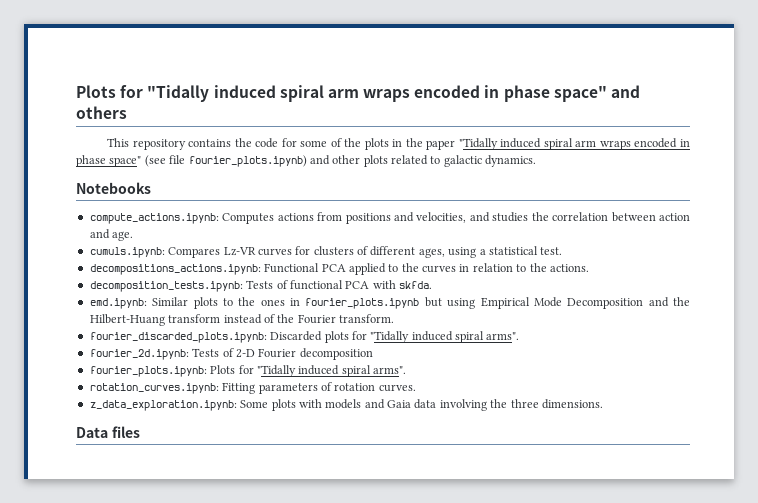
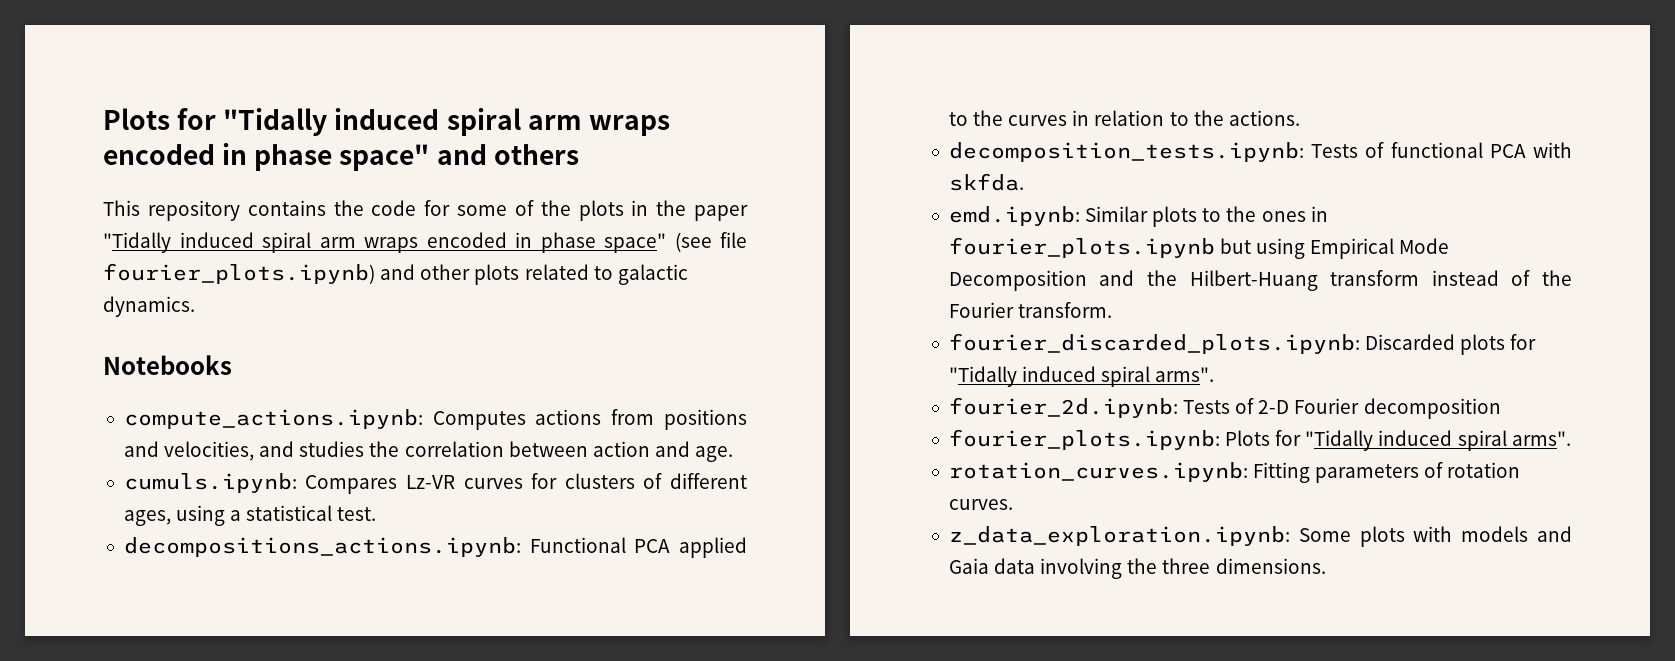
- Data files

